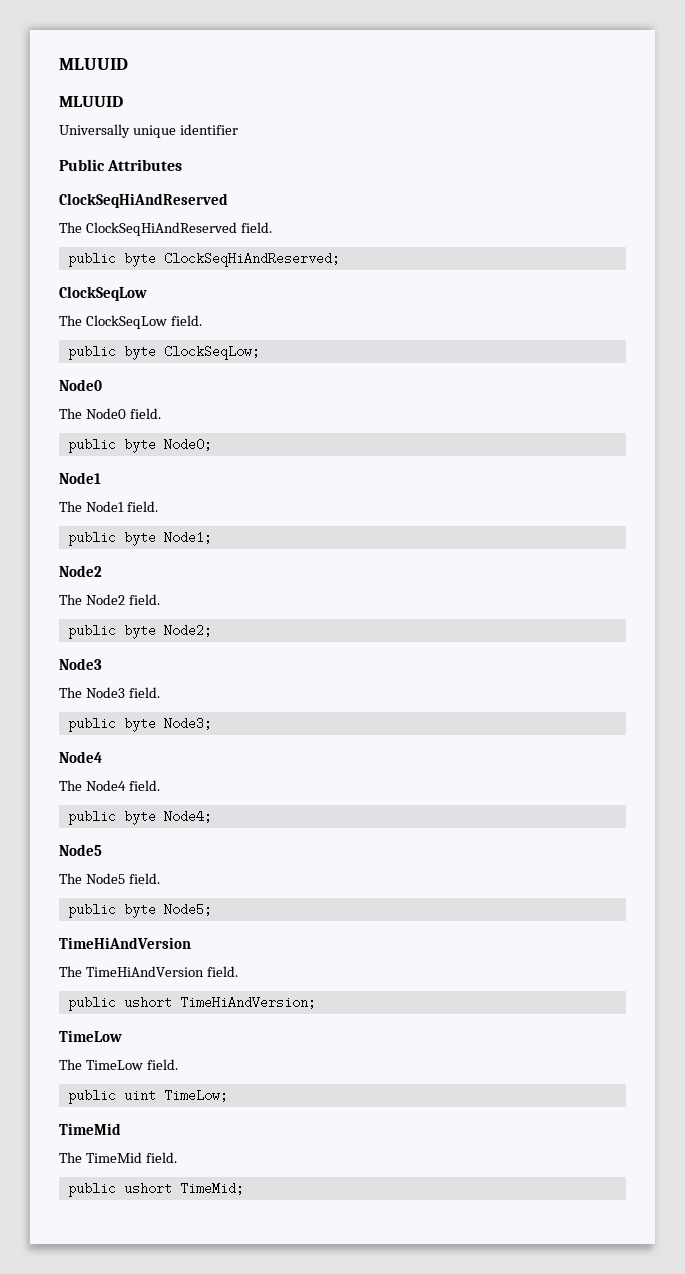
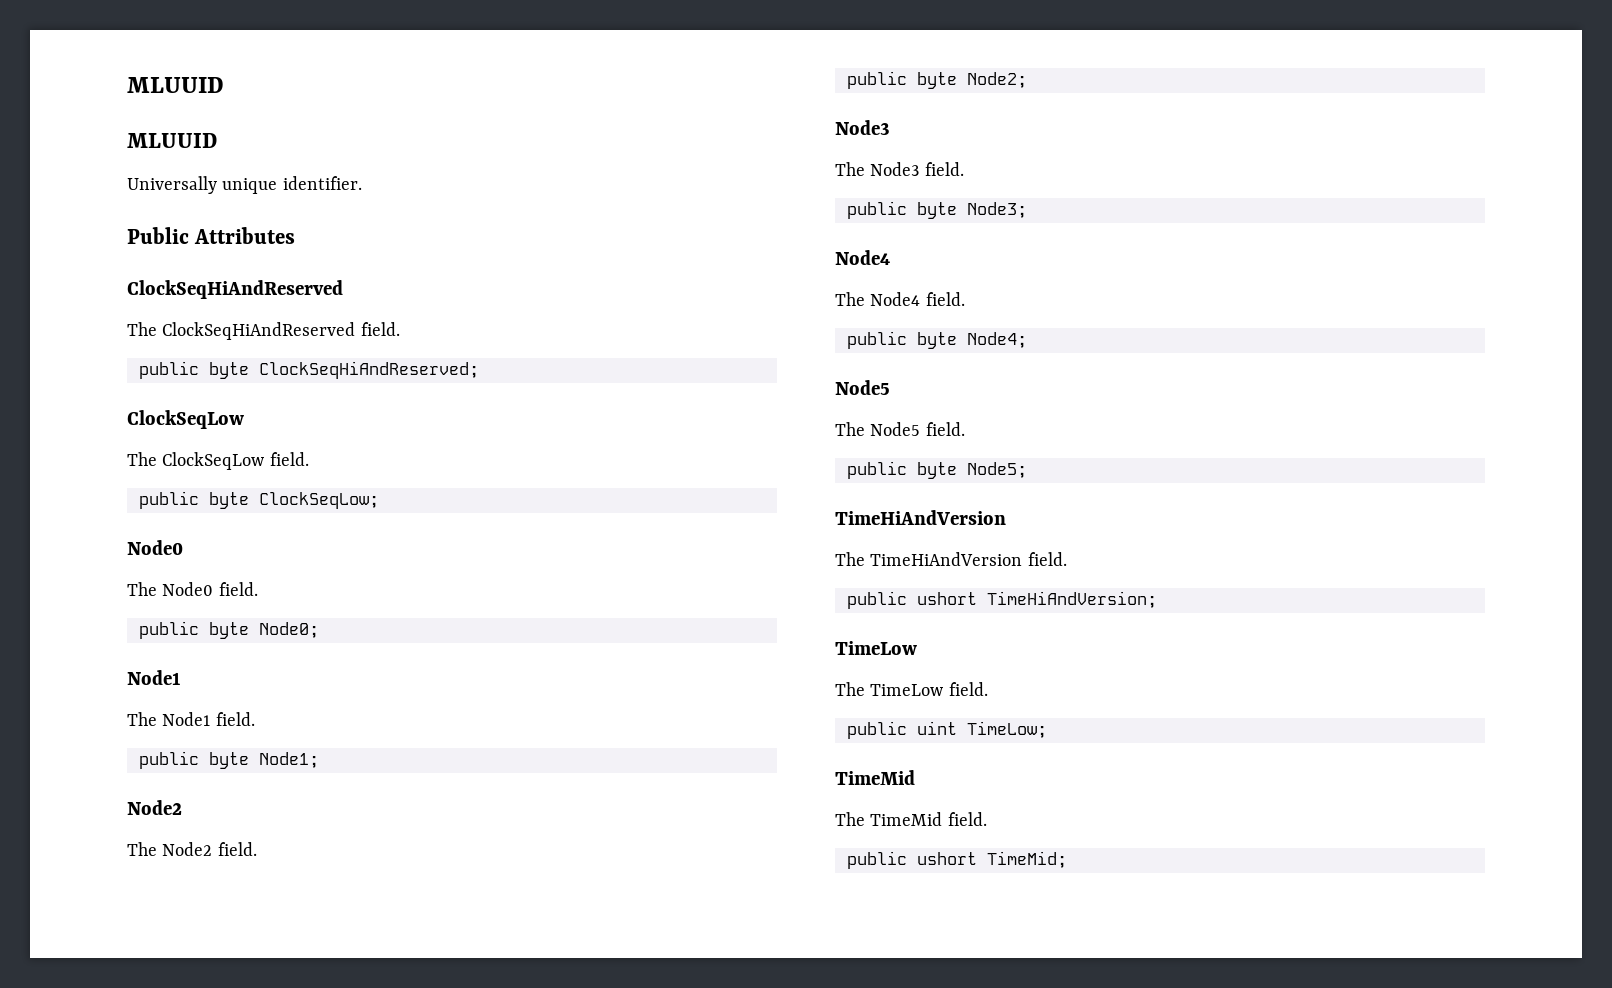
- Universally unique identifier
+ Universally unique identifier.

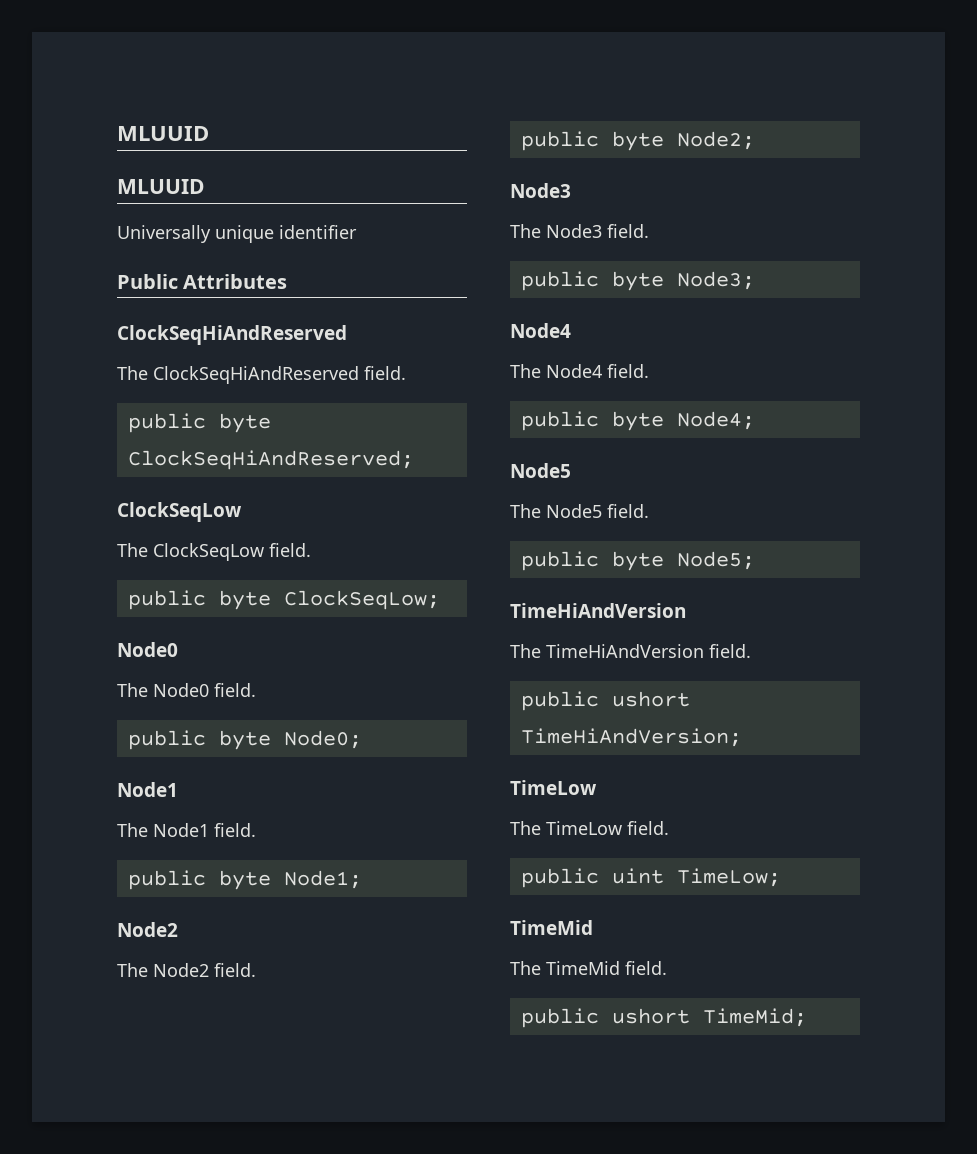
- Universally unique identifier.
+ Universally unique identifier

